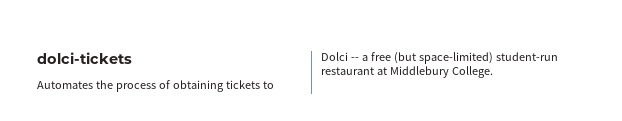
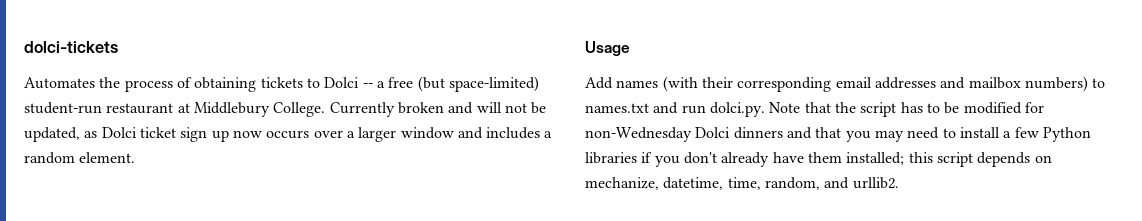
+ Currently broken and will not be updated, as Dolci ticket sign up now occurs over a larger window and includes a random element.
+ Usage
+ Add names (with their corresponding email addresses and mailbox numbers) to names.txt and run dolci.py. Note that the script has to be modified for non-Wednesday Dolci dinners and that you may need to install a few Python libraries if you don't already have them installed; this script depends on mechanize, datetime, time, random, and urllib2.

